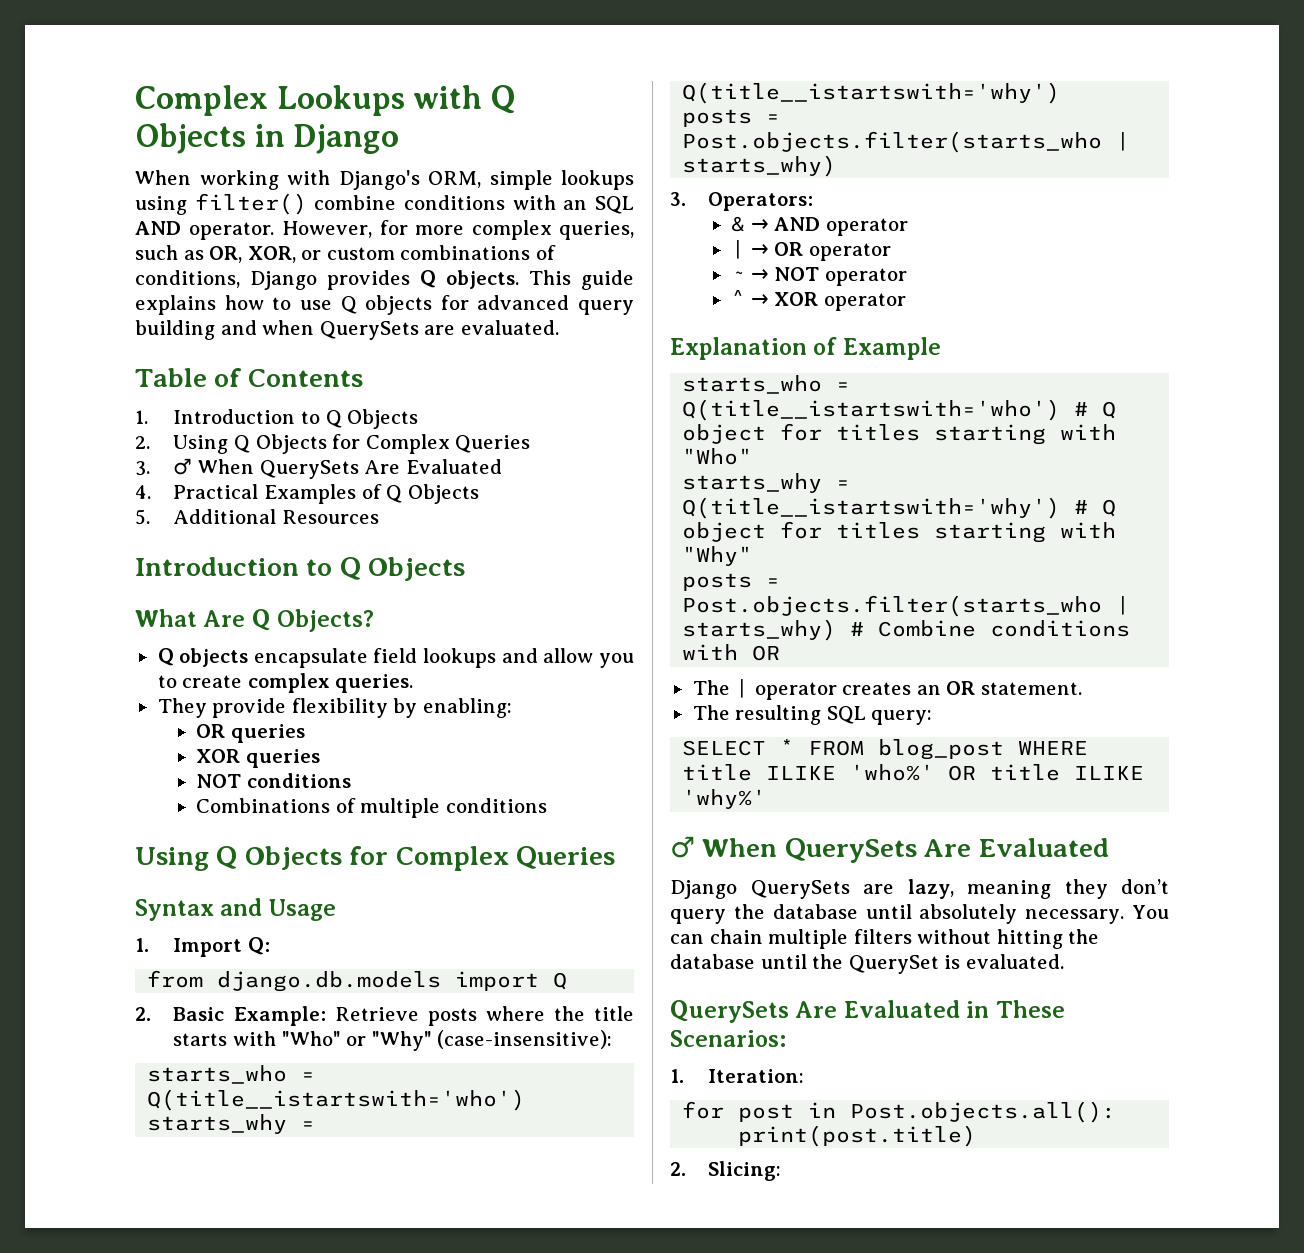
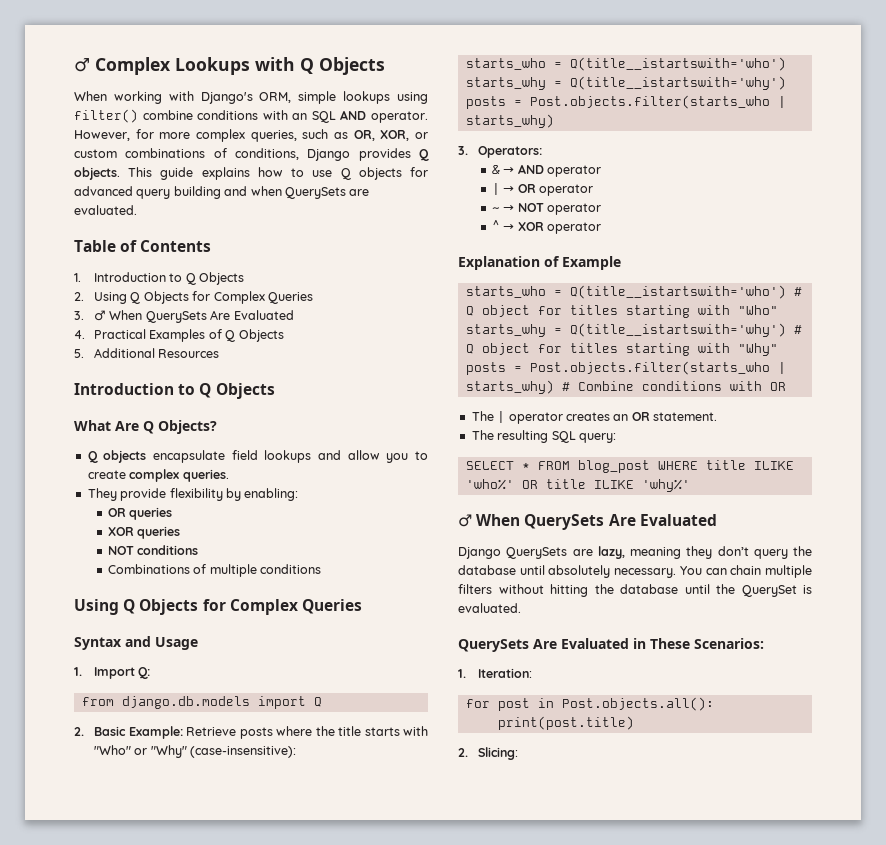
- Complex Lookups with Q Objects in Django
+ ♂ Complex Lookups with Q Objects

